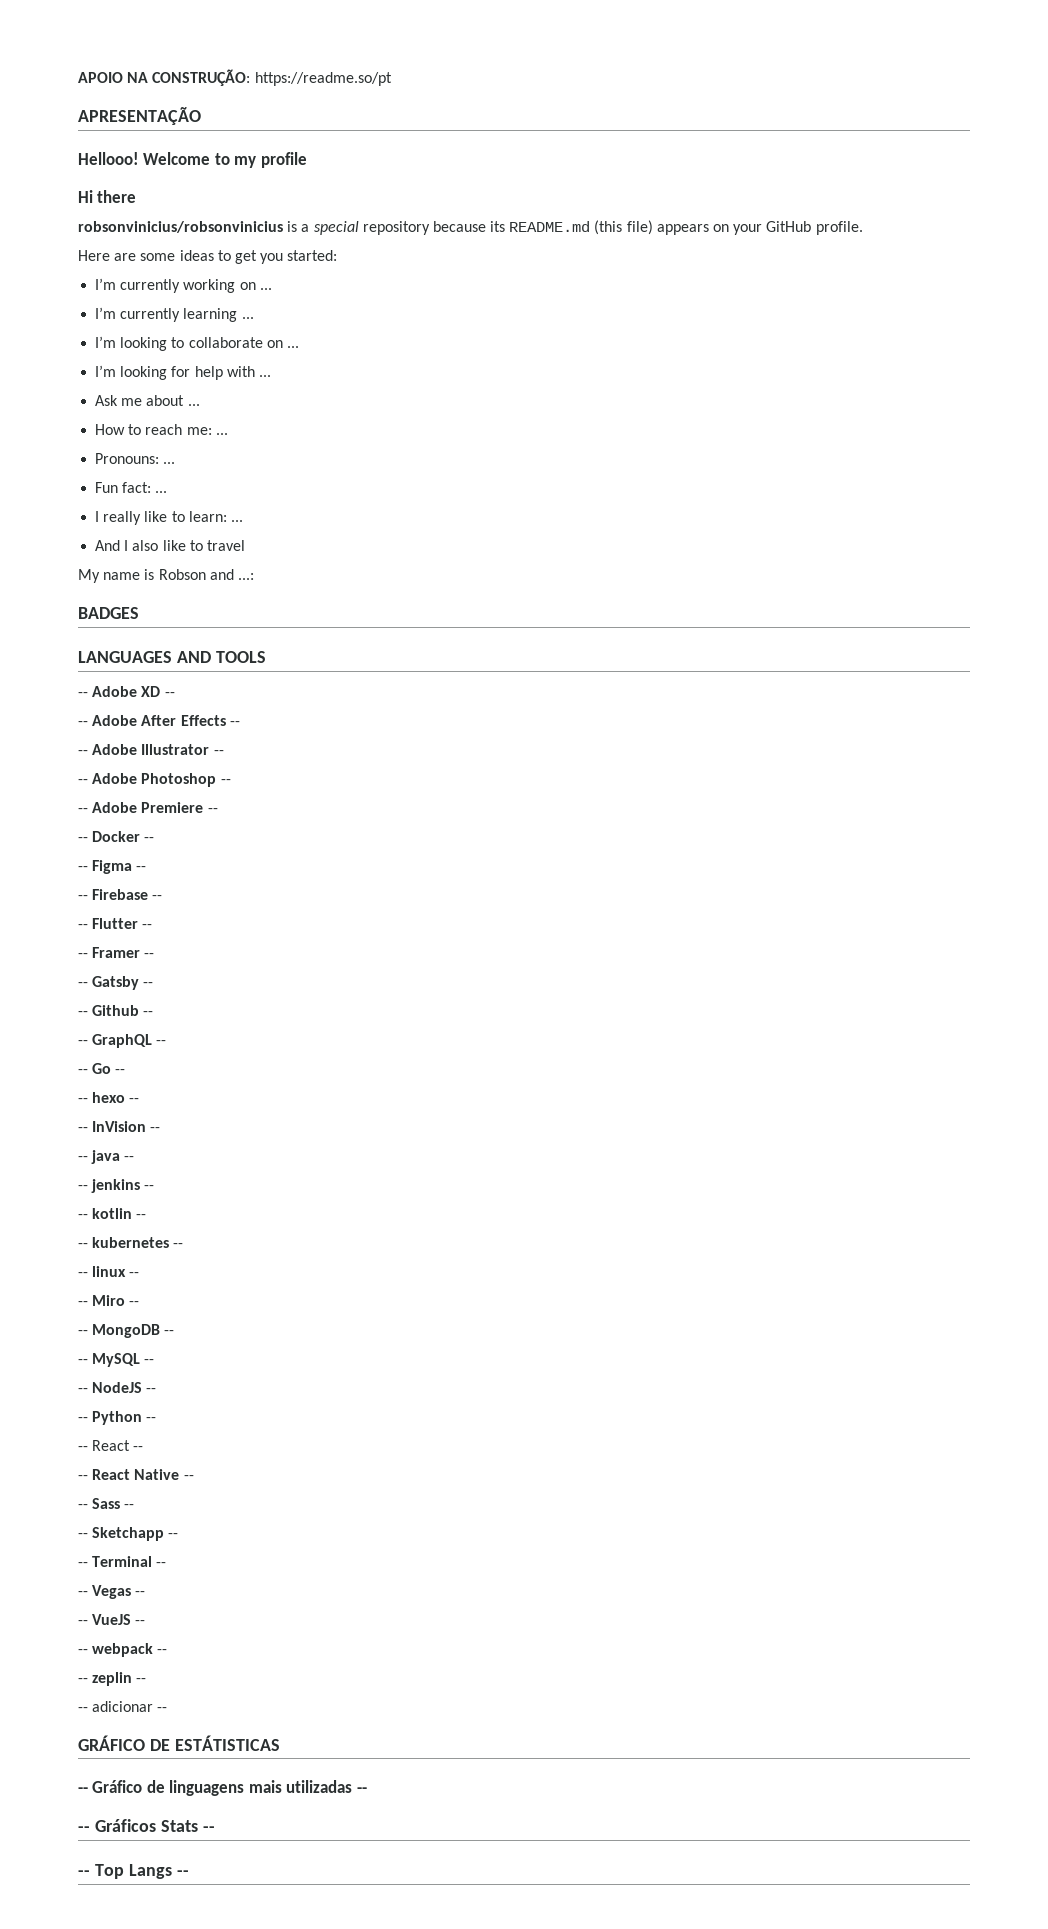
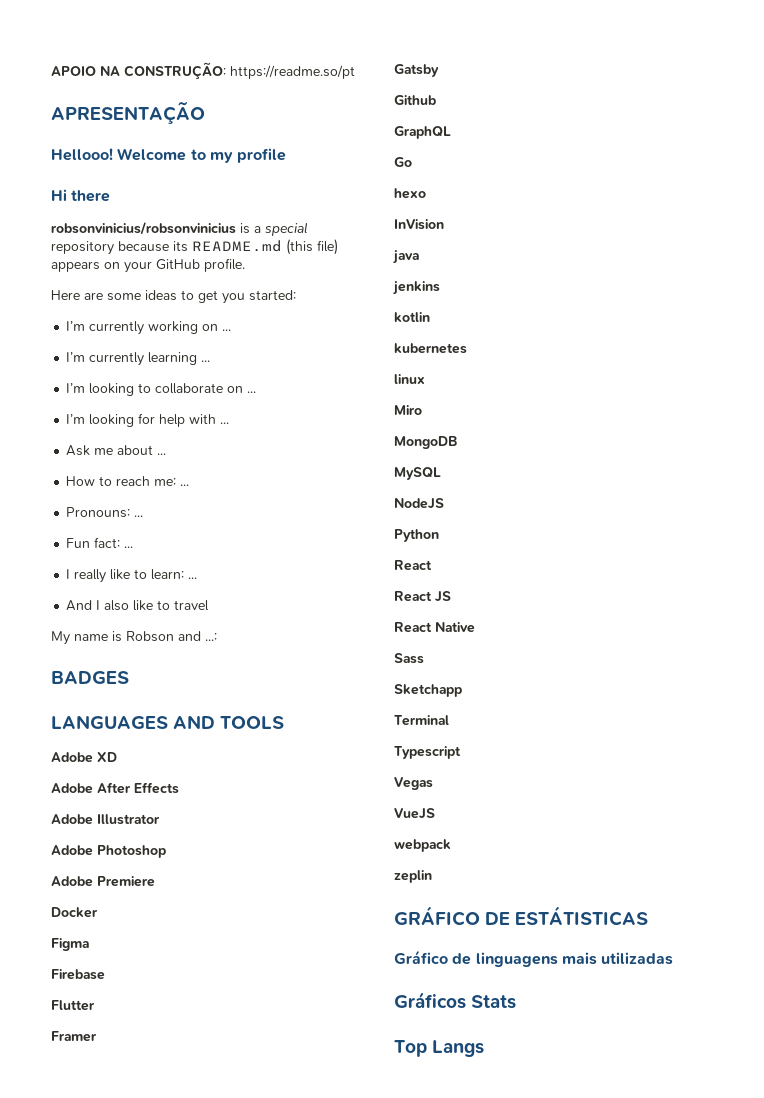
- -- Adobe XD --
- -- Adobe After Effects --
- -- Adobe Illustrator --
- -- Adobe Photoshop --
- -- Adobe Premiere --
- -- Docker --
- -- Figma --
- -- Firebase --
- -- Flutter --
- -- Framer --
- -- Gatsby --
- -- Github --
- -- GraphQL --
- -- Go --
- -- hexo --
- -- InVision --
- -- java --
- -- jenkins --
- -- kotlin --
- -- kubernetes --
- -- linux --
- -- Miro --
- -- MongoDB --
- -- MySQL --
- -- NodeJS --
- -- Python --
- -- React --
- -- React Native --
- -- Sass --
- -- Sketchapp --
- -- Terminal --
- -- Vegas --
- -- VueJS --
- -- webpack --
- -- zeplin --
- -- adicionar --
+ Adobe XD
+ Adobe After Effects
+ Adobe Illustrator
+ Adobe Photoshop
+ Adobe Premiere
+ Docker
+ Figma
+ Firebase
+ Flutter
+ Framer
+ Gatsby
+ Github
+ GraphQL
+ Go
+ hexo
+ InVision
+ java
+ jenkins
+ kotlin
+ kubernetes
+ linux
+ Miro
+ MongoDB
+ MySQL
+ NodeJS
+ Python
+ React
+ React JS
+ React Native
+ Sass
+ Sketchapp
+ Terminal
+ Typescript
+ Vegas
+ VueJS
+ webpack
+ zeplin
- -- Gráfico de linguagens mais utilizadas --
- -- Gráficos Stats --
- -- Top Langs --
+ Gráfico de linguagens mais utilizadas
+ Gráficos Stats
+ Top Langs

